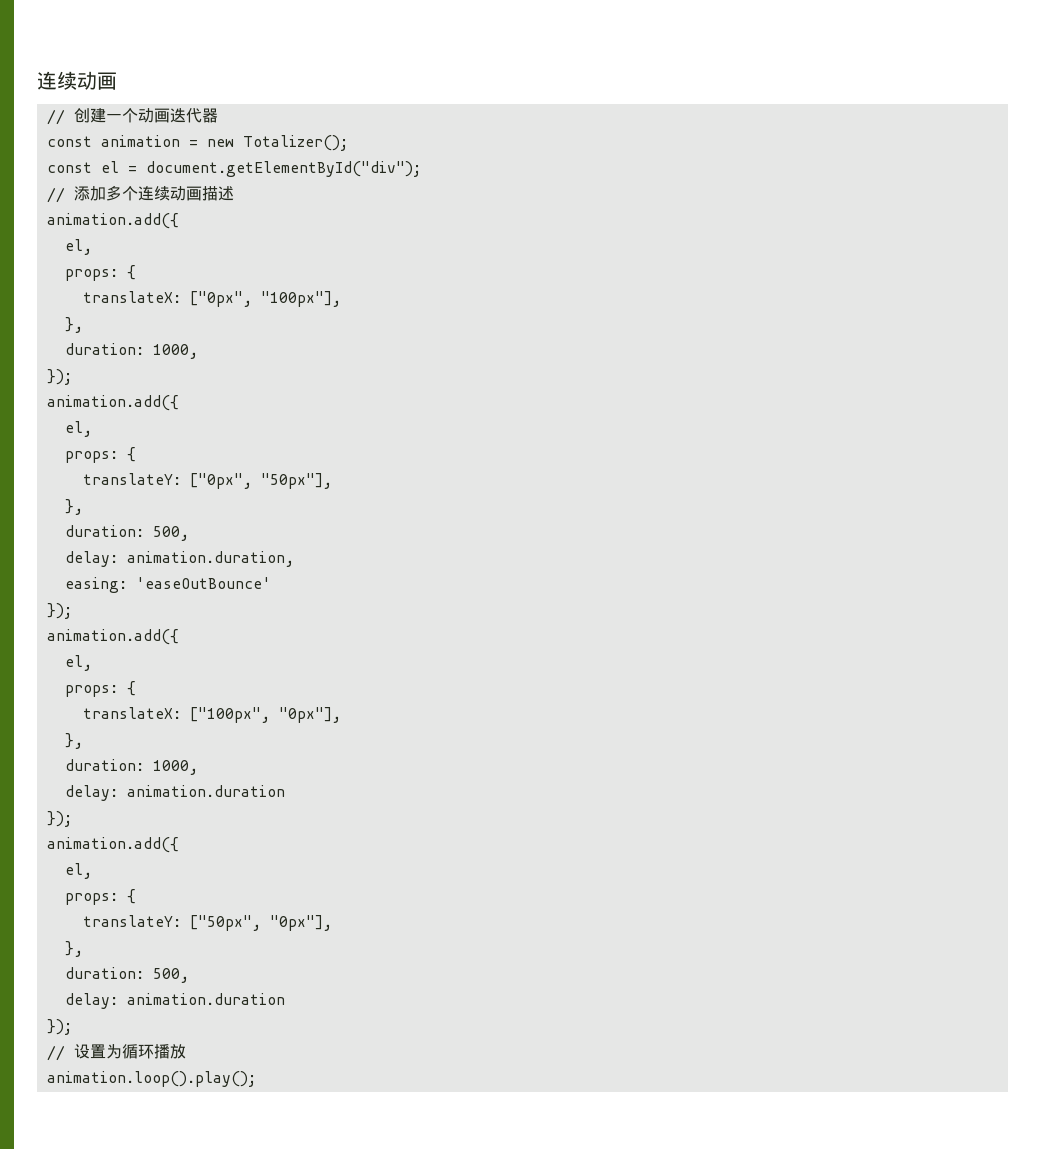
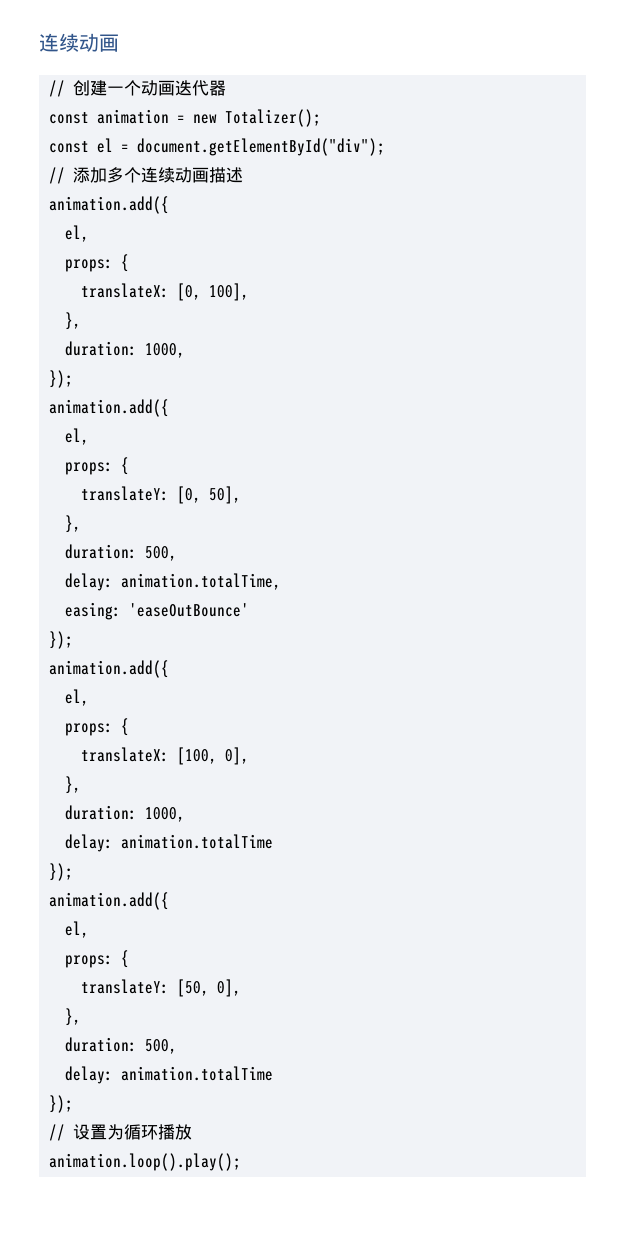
- translateX: ["0px", "100px"],
+ translateX: [0, 100],
- translateY: ["0px", "50px"],
+ translateY: [0, 50],
  },
  duration: 500,
- delay: animation.duration,
+ delay: animation.totalTime,
- translateX: ["100px", "0px"],
+ translateX: [100, 0],
  },
  duration: 1000,
- delay: animation.duration
+ delay: animation.totalTime
  });
  animation.add({
  el,
  props: {
- translateY: ["50px", "0px"],
+ translateY: [50, 0],
  },
  duration: 500,
- delay: animation.duration
+ delay: animation.totalTime

